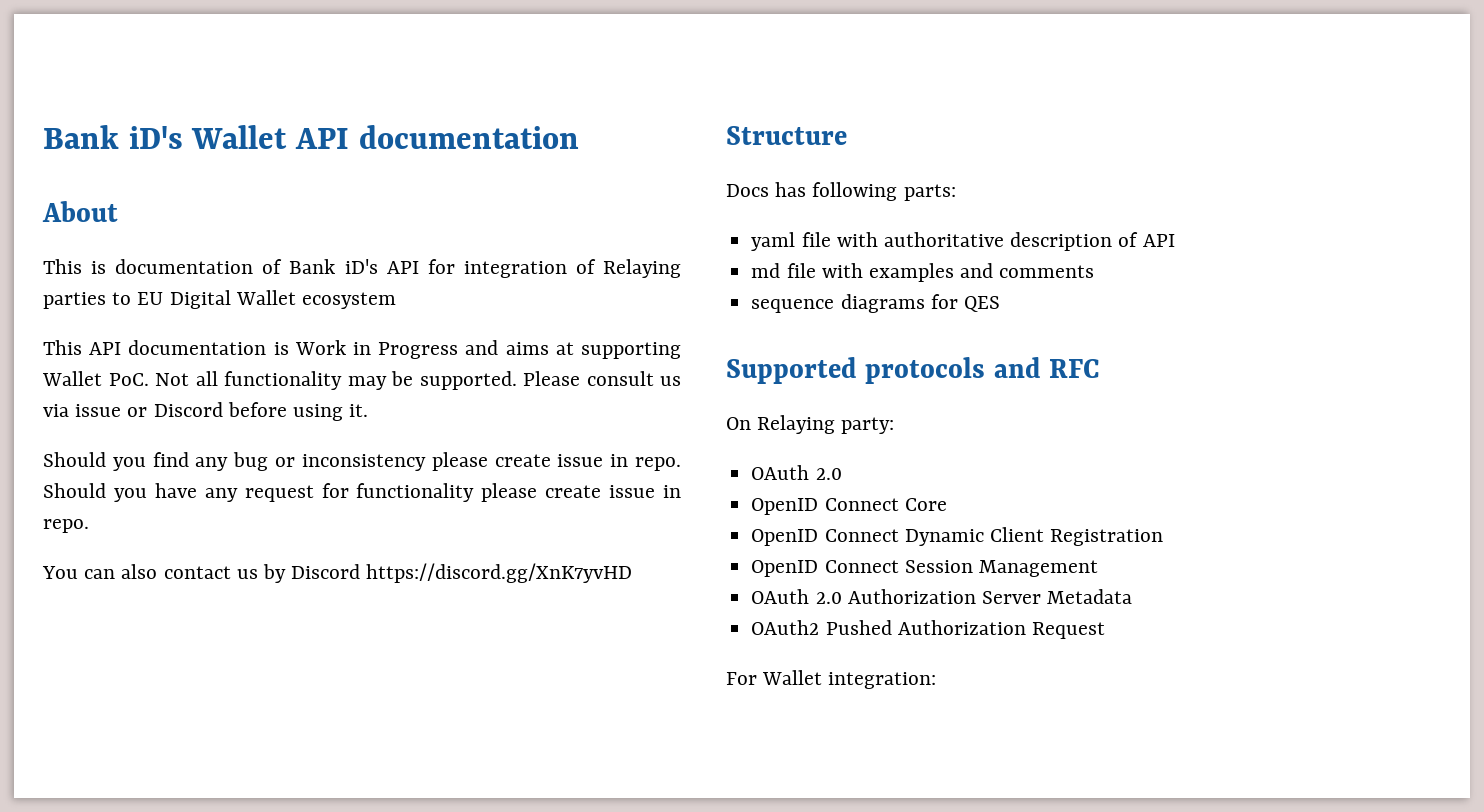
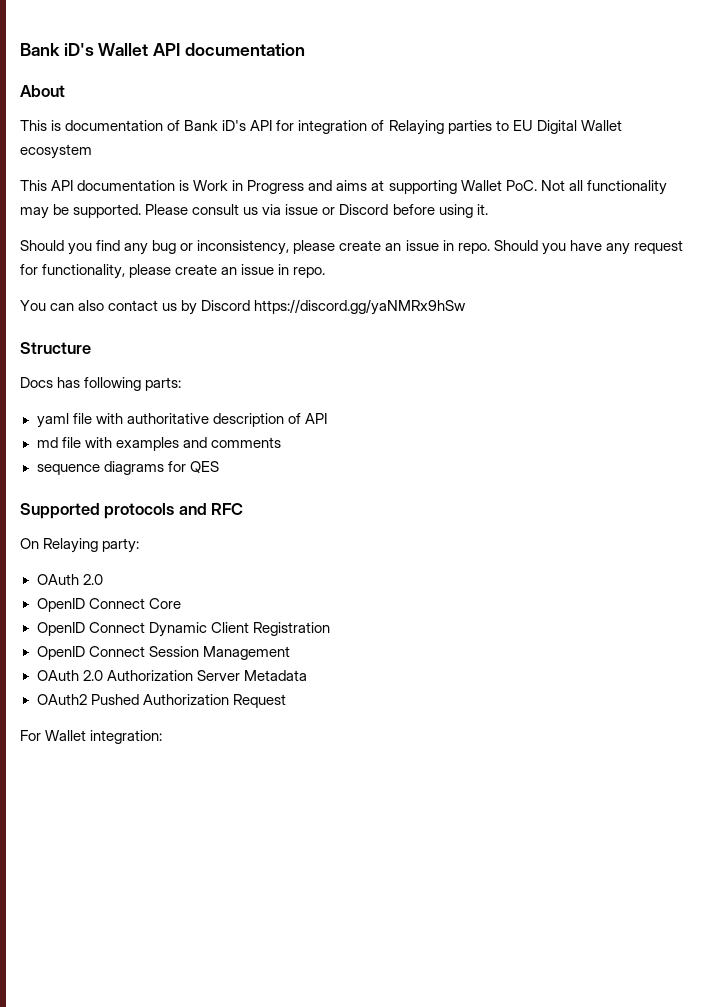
- Should you find any bug or inconsistency please create issue in repo.
+ Should you find any bug or inconsistency, please create an issue in repo.
- Should you have any request for functionality please create issue in repo.
+ Should you have any request for functionality, please create an issue in repo.
- You can also contact us by Discord https://discord.gg/XnK7yvHD
+ You can also contact us by Discord https://discord.gg/yaNMRx9hSw

